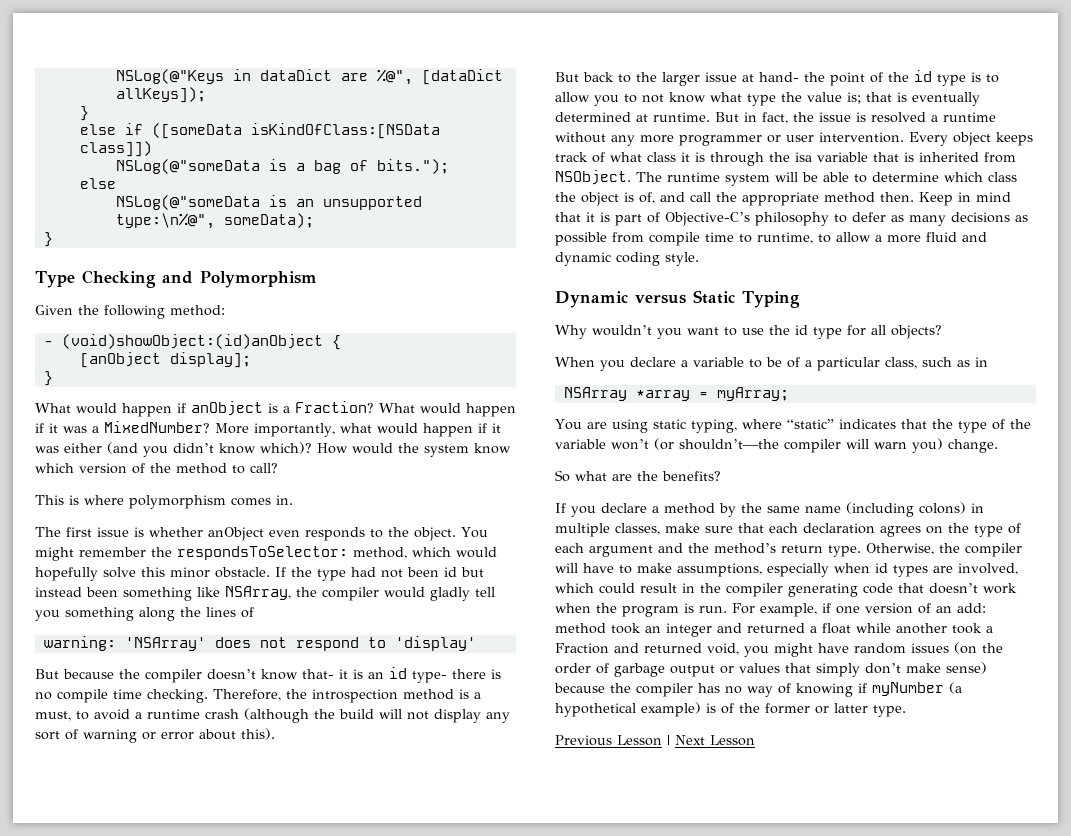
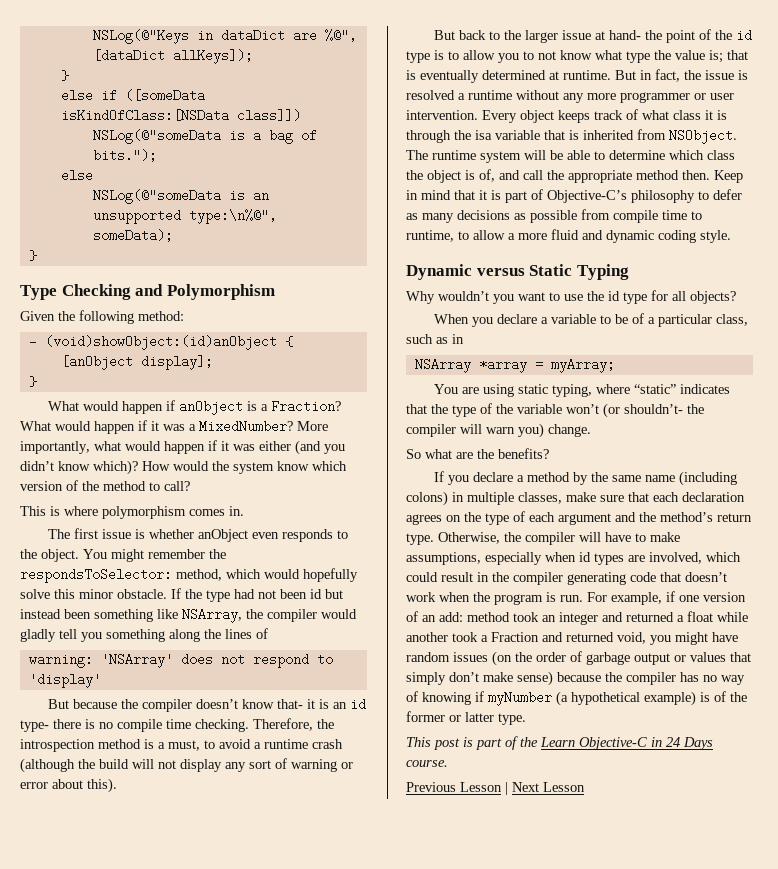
- You are using static typing, where “static” indicates that the type of the variable won’t (or shouldn’t—the compiler will warn you) change.
+ You are using static typing, where “static” indicates that the type of the variable won’t (or shouldn’t- the compiler will warn you) change.
+ This post is part of the Learn Objective-C in 24 Days course.

